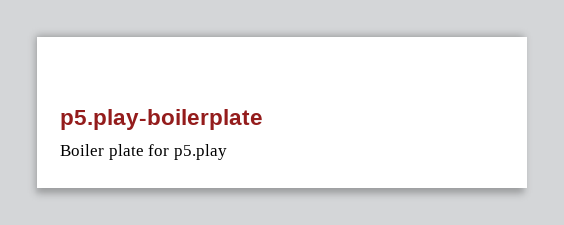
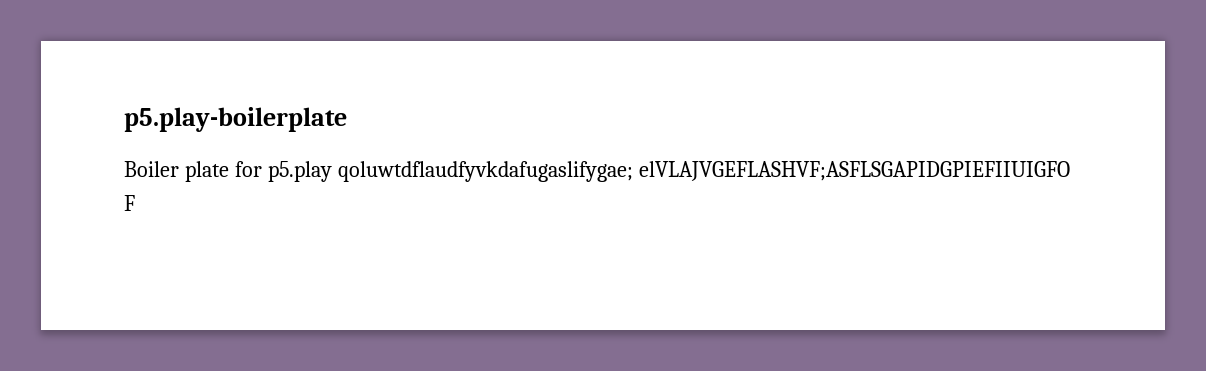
- Boiler plate for p5.play
+ Boiler plate for p5.play qoluwtdflaudfyvkdafugaslifygae; elVLAJVGEFLASHVF;ASFLSGAPIDGPIEFIIUIGFO F

